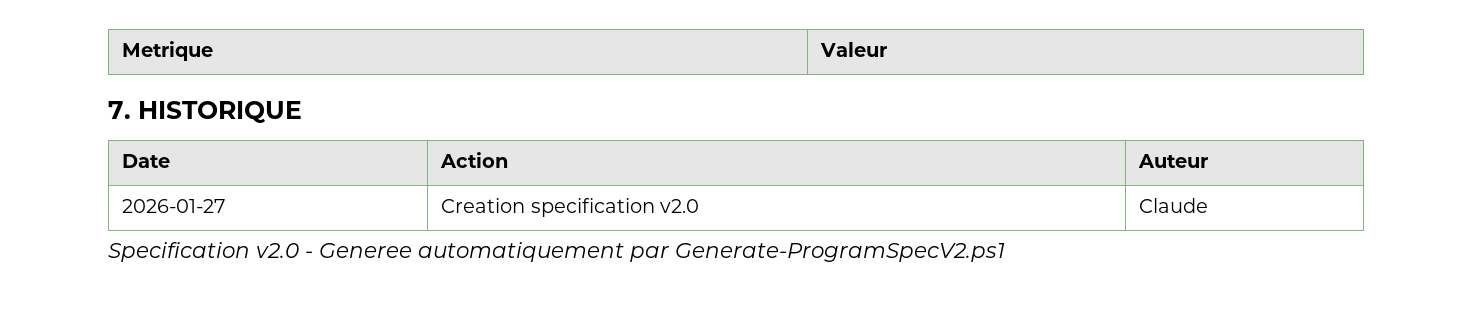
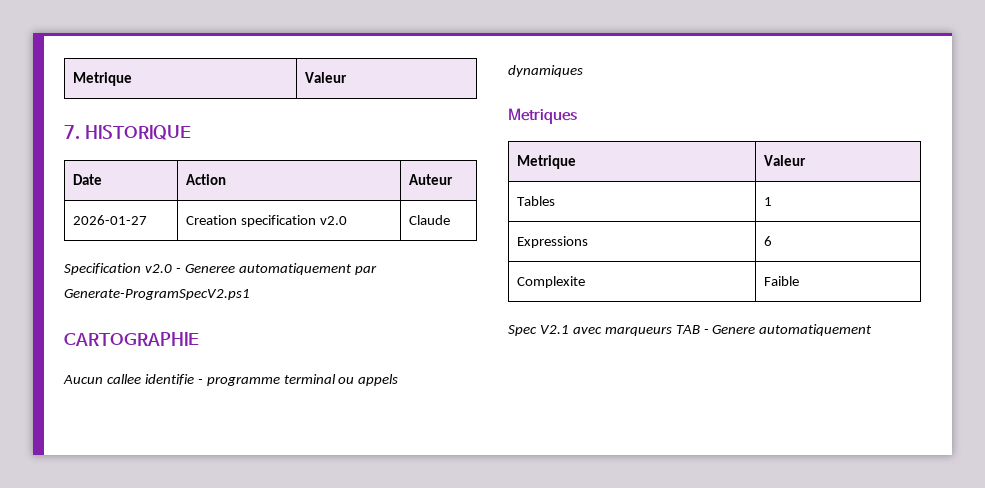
+ CARTOGRAPHIE
+ Aucun callee identifie - programme terminal ou appels dynamiques
+ Metriques
+ Metrique | Valeur
+ Tables | 1
+ Expressions | 6
+ Complexite | Faible
+ Spec V2.1 avec marqueurs TAB - Genere automatiquement

